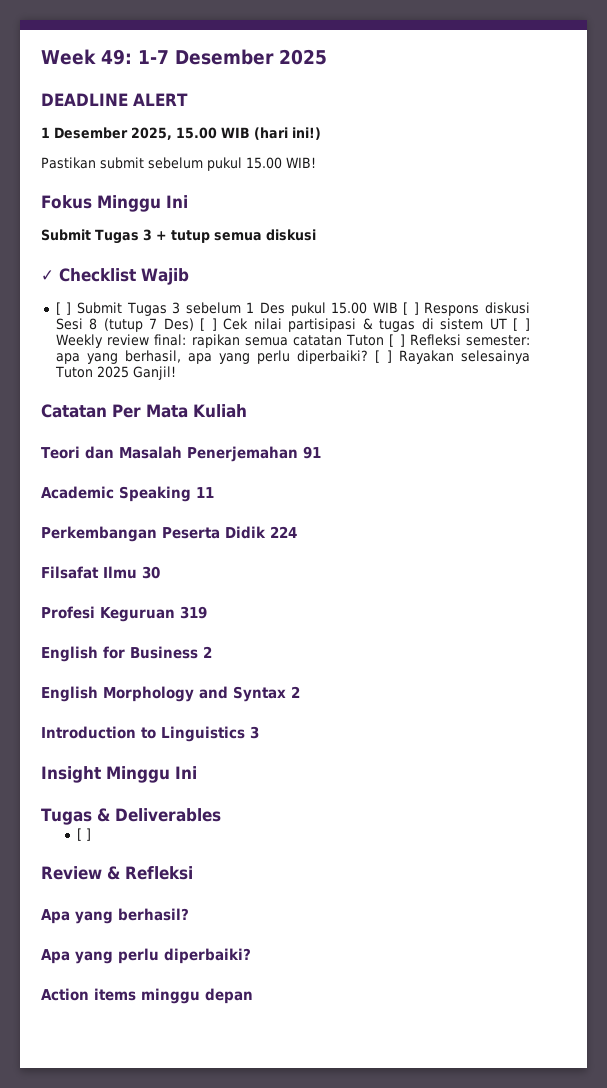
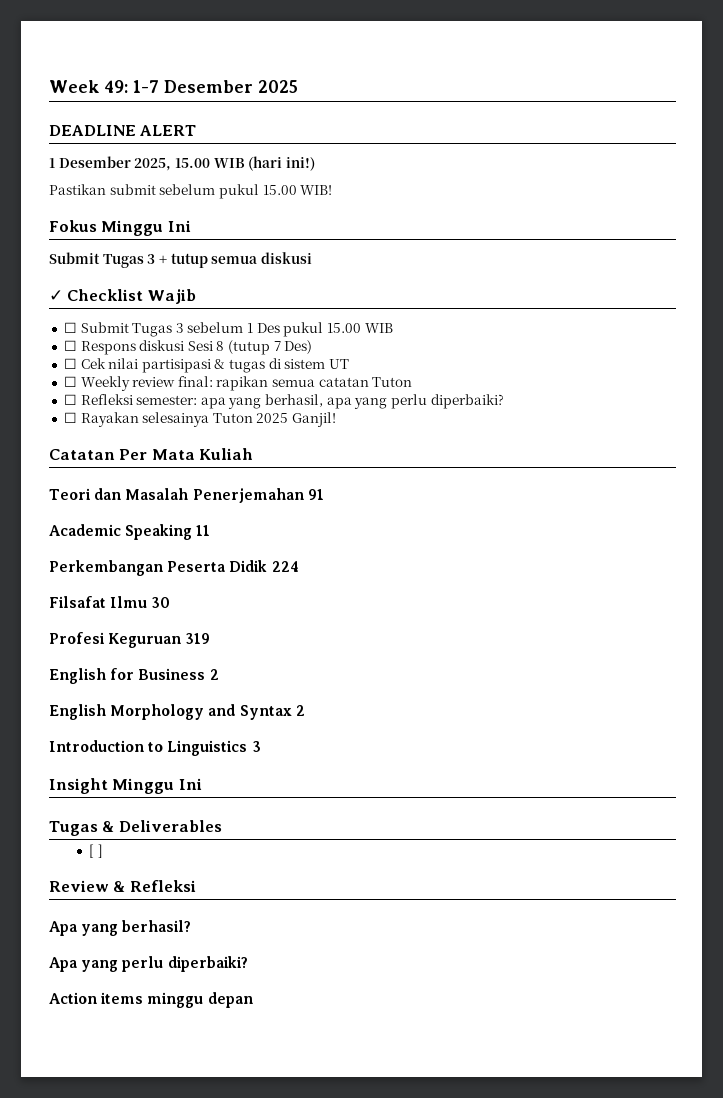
- [ ] Submit Tugas 3 sebelum 1 Des pukul 15.00 WIB [ ] Respons diskusi Sesi 8 (tutup 7 Des) [ ] Cek nilai partisipasi & tugas di sistem UT [ ] Weekly review final: rapikan semua catatan Tuton [ ] Refleksi semester: apa yang berhasil, apa yang perlu diperbaiki? [ ] Rayakan selesainya Tuton 2025 Ganjil!
+ ☐ Submit Tugas 3 sebelum 1 Des pukul 15.00 WIB
+ ☐ Respons diskusi Sesi 8 (tutup 7 Des)
+ ☐ Cek nilai partisipasi & tugas di sistem UT
+ ☐ Weekly review final: rapikan semua catatan Tuton
+ ☐ Refleksi semester: apa yang berhasil, apa yang perlu diperbaiki?
+ ☐ Rayakan selesainya Tuton 2025 Ganjil!

